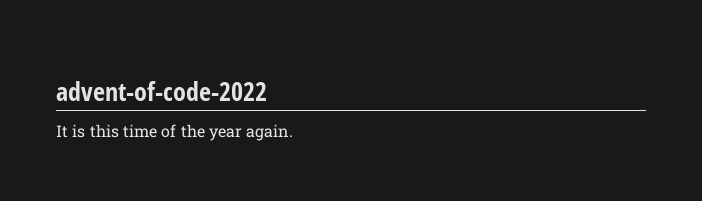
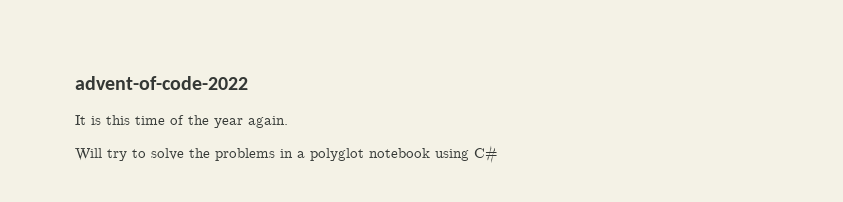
+ Will try to solve the problems in a polyglot notebook using C#

